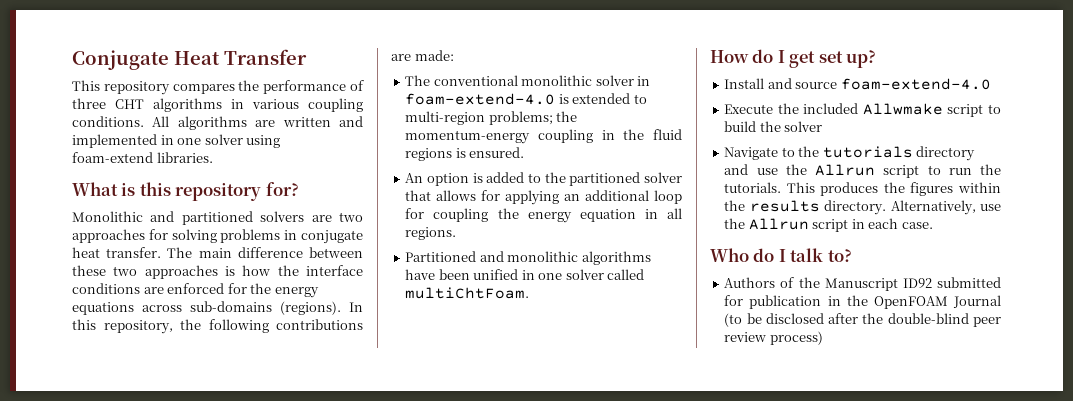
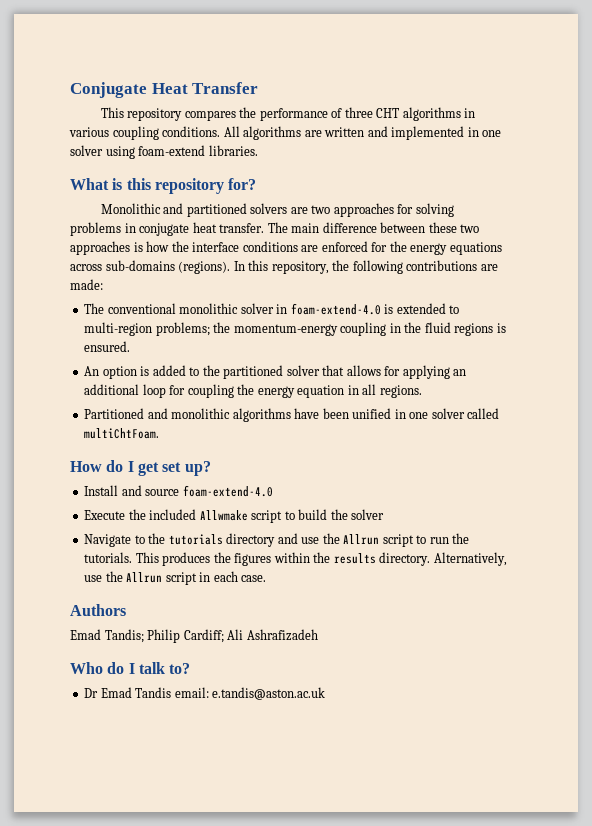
+ Authors
+ Emad Tandis; Philip Cardiff; Ali Ashrafizadeh
- Authors of the Manuscript ID92 submitted for publication in the OpenFOAM Journal (to be disclosed after the double-blind peer review process)
+ Dr Emad Tandis email: e.tandis@aston.ac.uk

